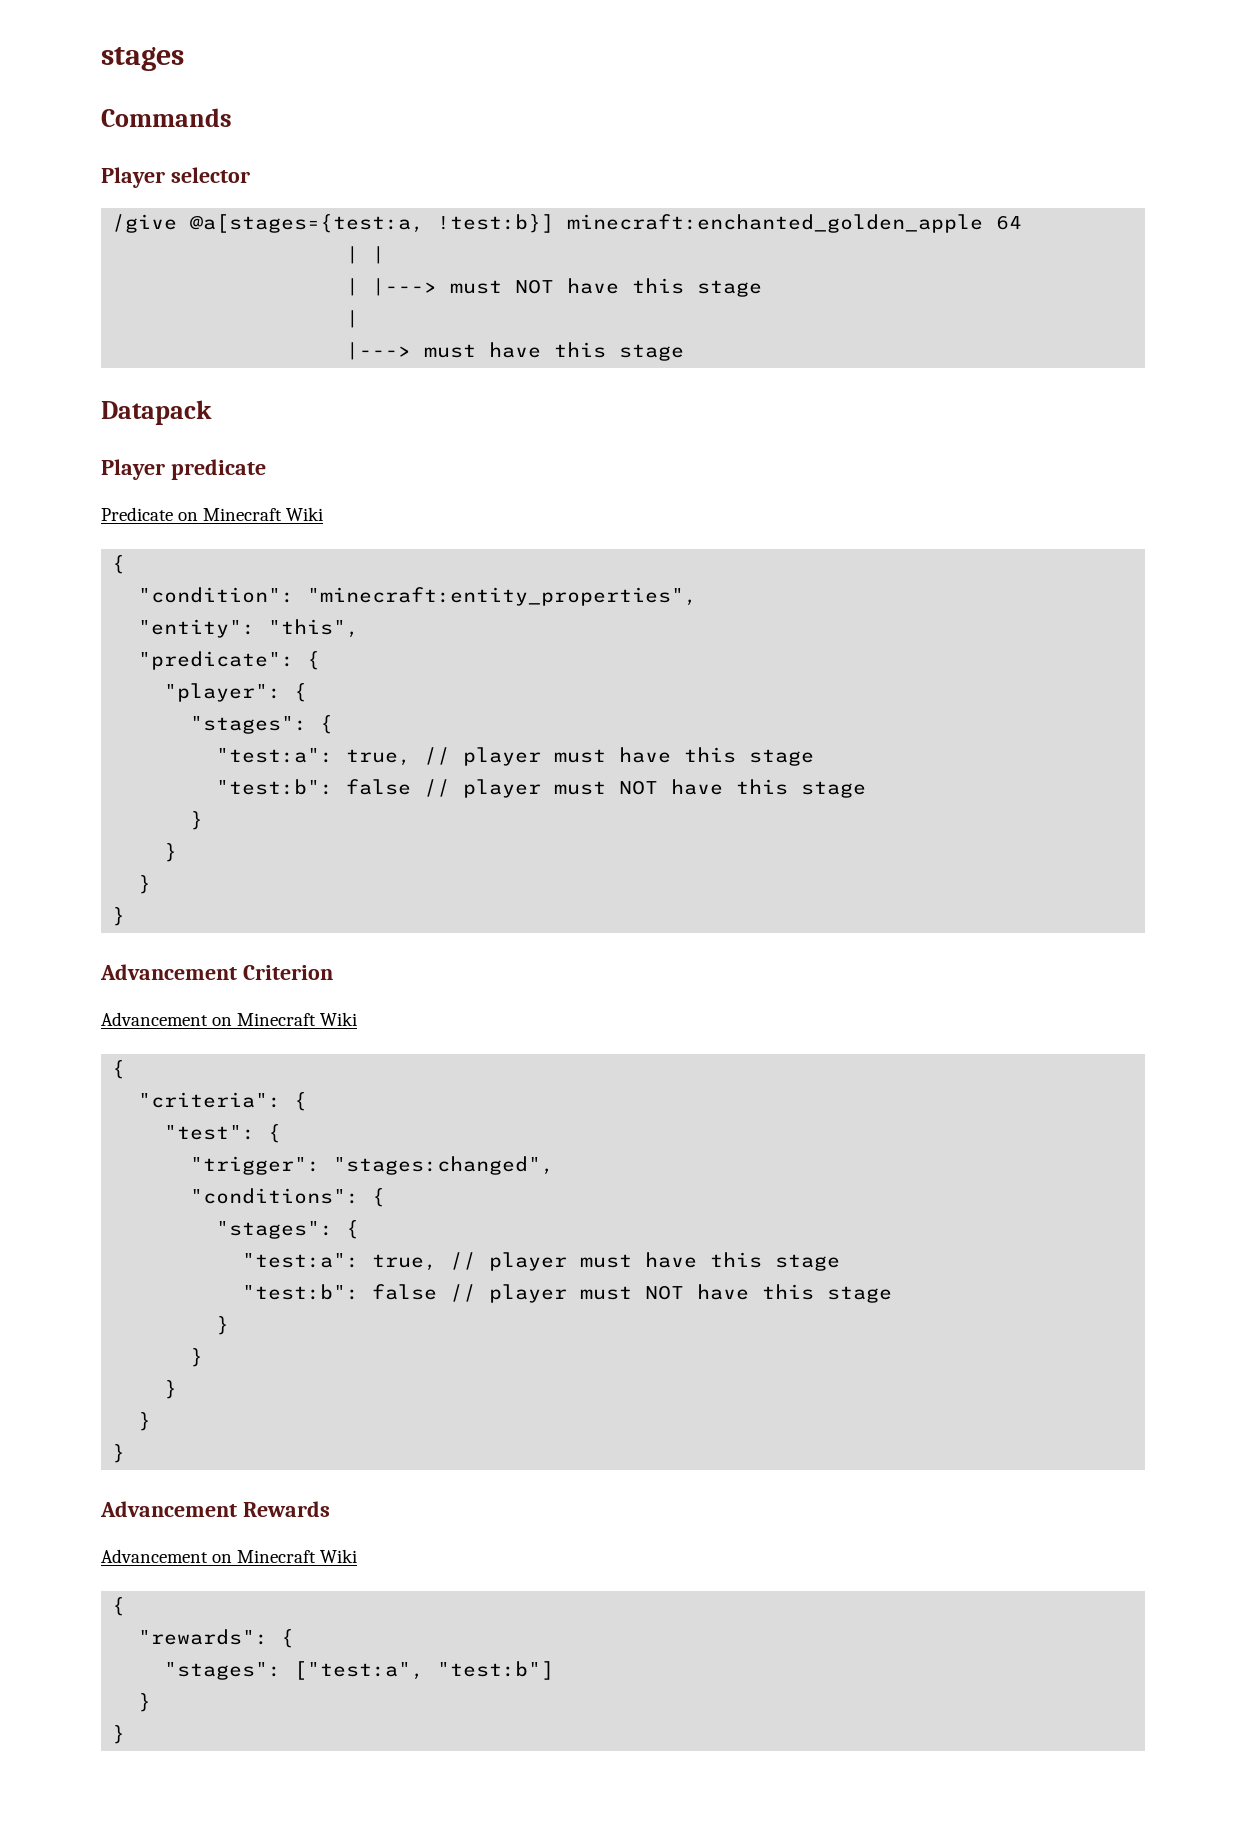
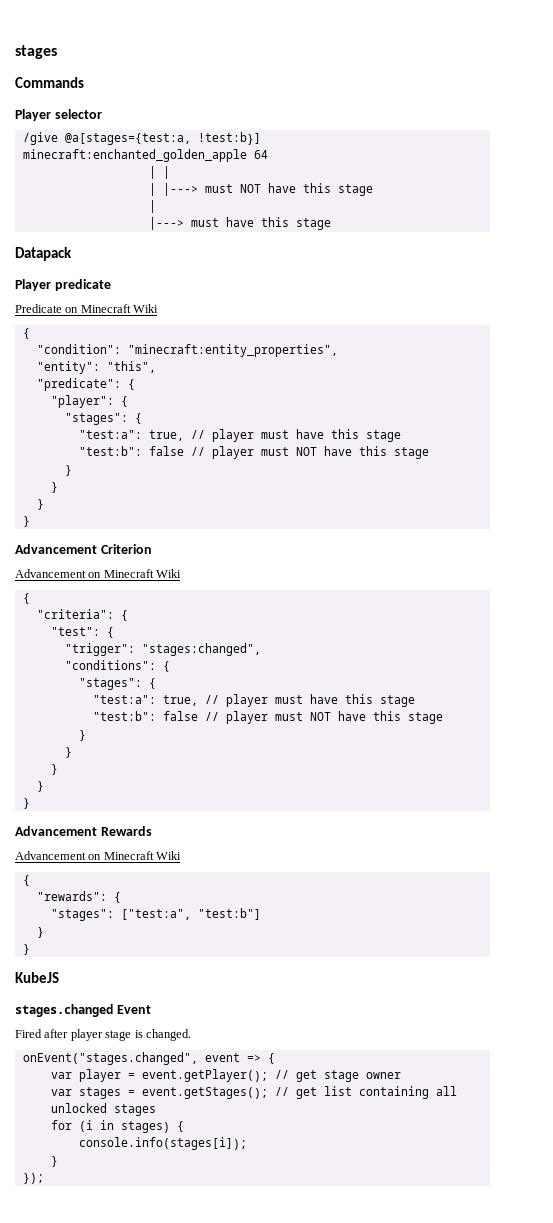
+ KubeJS
+ stages.changed Event
+ Fired after player stage is changed.
+ onEvent("stages.changed", event => {
+ var player = event.getPlayer(); // get stage owner
+ var stages = event.getStages(); // get list containing all unlocked stages
+ for (i in stages) {
+ console.info(stages[i]);
+ }
+ });

